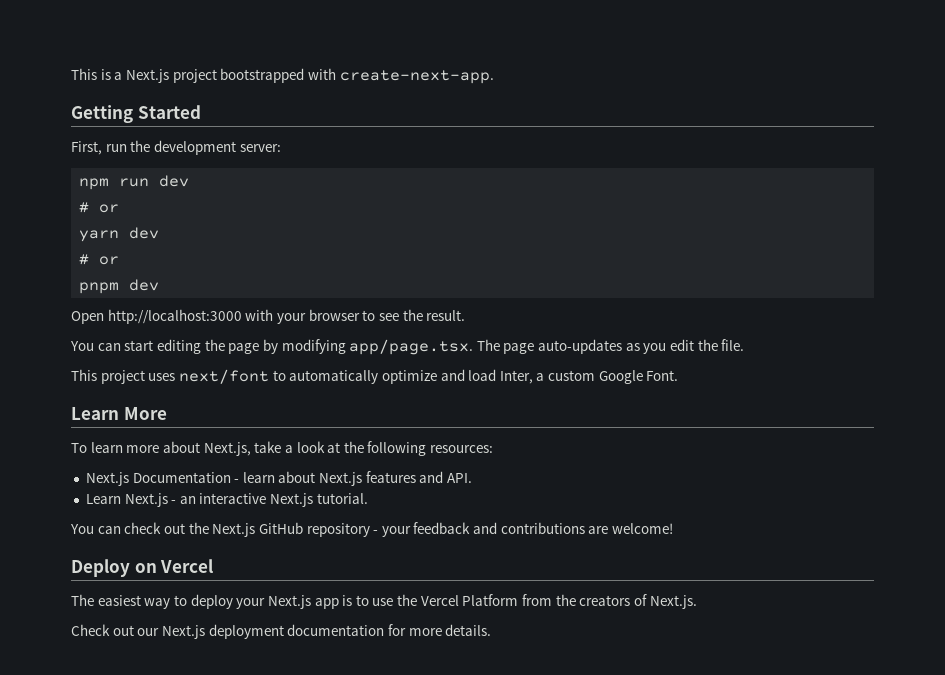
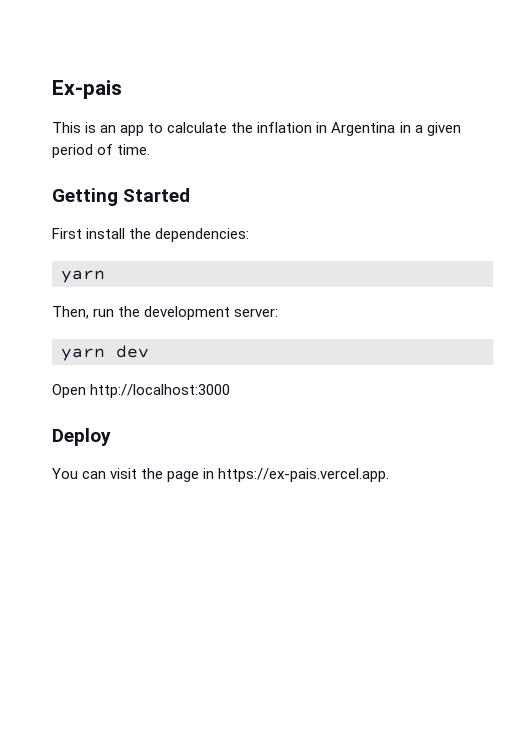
+ Ex-pais
- This is a Next.js project bootstrapped with create-next-app.
+ This is an app to calculate the inflation in Argentina in a given period of time.
  Getting Started
- First, run the development server:
- npm run dev
- # or
+ First install the dependencies:
+ yarn
+ Then, run the development server:
  yarn dev
- # or
- pnpm dev
- Open http://localhost:3000 with your browser to see the result.
- You can start editing the page by modifying app/page.tsx. The page auto-updates as you edit the file.
- This project uses next/font to automatically optimize and load Inter, a custom Google Font.
- Learn More
- To learn more about Next.js, take a look at the following resources:
- Next.js Documentation - learn about Next.js features and API.
- Learn Next.js - an interactive Next.js tutorial.
- You can check out the Next.js GitHub repository - your feedback and contributions are welcome!
- Deploy on Vercel
- The easiest way to deploy your Next.js app is to use the Vercel Platform from the creators of Next.js.
- Check out our Next.js deployment documentation for more details.
+ Open http://localhost:3000
+ Deploy
+ You can visit the page in https://ex-pais.vercel.app.

